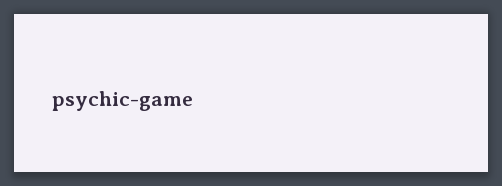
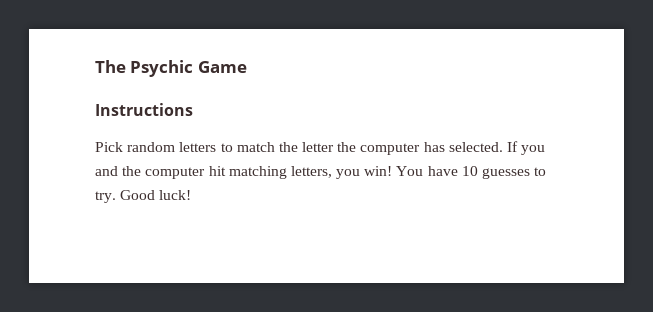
- psychic-game
+ The Psychic Game
+ Instructions
+ Pick random letters to match the letter the computer has selected. If you and the computer hit matching letters, you win! You have 10 guesses to try. Good luck!

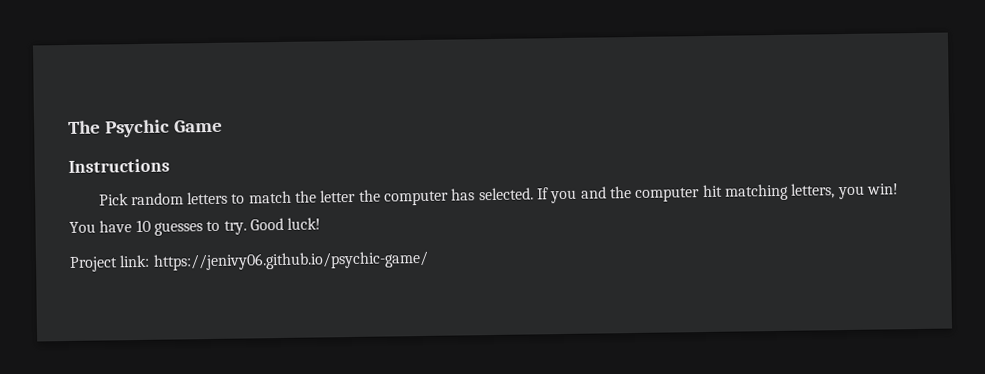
+ Project link: https://jenivy06.github.io/psychic-game/

